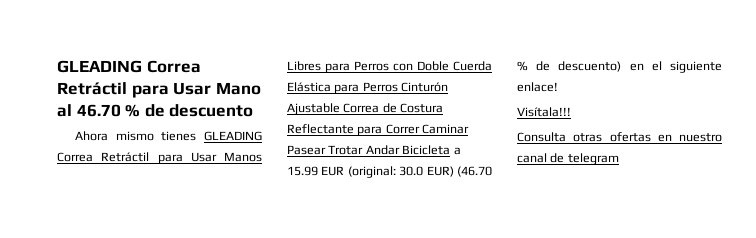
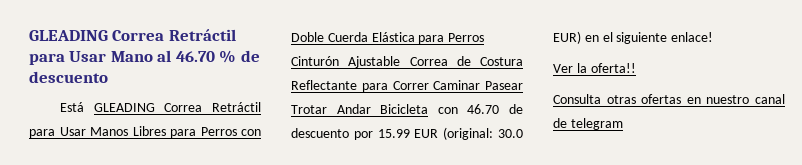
- Ahora mismo tienes GLEADING Correa Retráctil para Usar Manos Libres para Perros con Doble Cuerda Elástica para Perros Cinturón Ajustable Correa de Costura Reflectante para Correr Caminar Pasear Trotar Andar Bicicleta a 15.99 EUR (original: 30.0 EUR) (46.70 % de descuento) en el siguiente enlace!
+ Está GLEADING Correa Retráctil para Usar Manos Libres para Perros con Doble Cuerda Elástica para Perros Cinturón Ajustable Correa de Costura Reflectante para Correr Caminar Pasear Trotar Andar Bicicleta con 46.70 de descuento por 15.99 EUR (original: 30.0 EUR) en el siguiente enlace!
- Visítala!!!
+ Ver la oferta!!

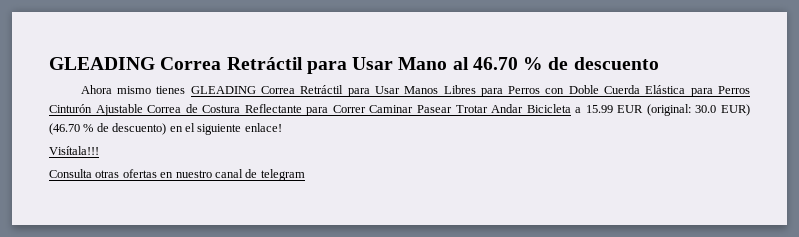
- Está GLEADING Correa Retráctil para Usar Manos Libres para Perros con Doble Cuerda Elástica para Perros Cinturón Ajustable Correa de Costura Reflectante para Correr Caminar Pasear Trotar Andar Bicicleta con 46.70 de descuento por 15.99 EUR (original: 30.0 EUR) en el siguiente enlace!
+ Ahora mismo tienes GLEADING Correa Retráctil para Usar Manos Libres para Perros con Doble Cuerda Elástica para Perros Cinturón Ajustable Correa de Costura Reflectante para Correr Caminar Pasear Trotar Andar Bicicleta a 15.99 EUR (original: 30.0 EUR) (46.70 % de descuento) en el siguiente enlace!
- Ver la oferta!!
+ Visítala!!!

